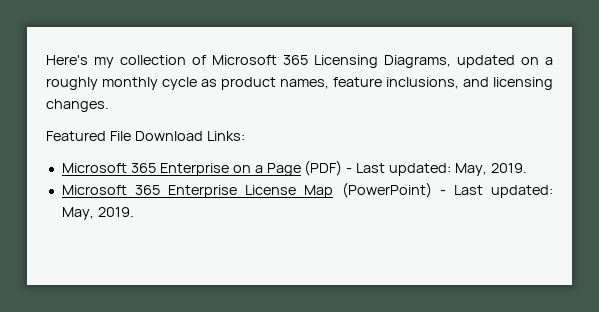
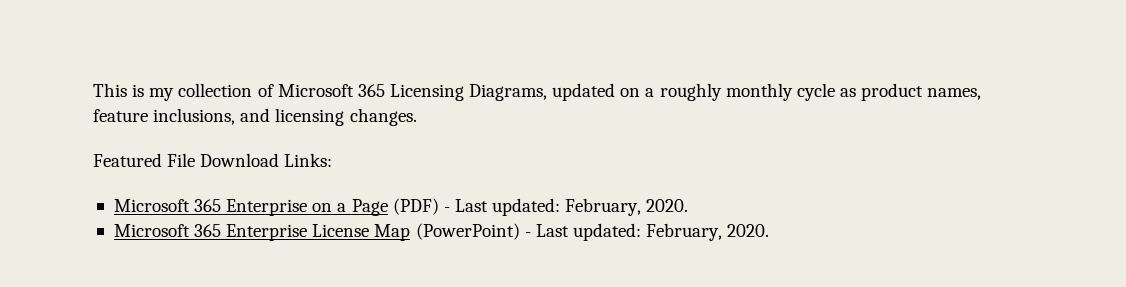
- Here's my collection of Microsoft 365 Licensing Diagrams, updated on a roughly monthly cycle as product names, feature inclusions, and licensing changes.
+ This is my collection of Microsoft 365 Licensing Diagrams, updated on a roughly monthly cycle as product names, feature inclusions, and licensing changes.
- Microsoft 365 Enterprise on a Page (PDF) - Last updated: May, 2019.
+ Microsoft 365 Enterprise on a Page (PDF) - Last updated: February, 2020.
- Microsoft 365 Enterprise License Map (PowerPoint) - Last updated: May, 2019.
+ Microsoft 365 Enterprise License Map (PowerPoint) - Last updated: February, 2020.

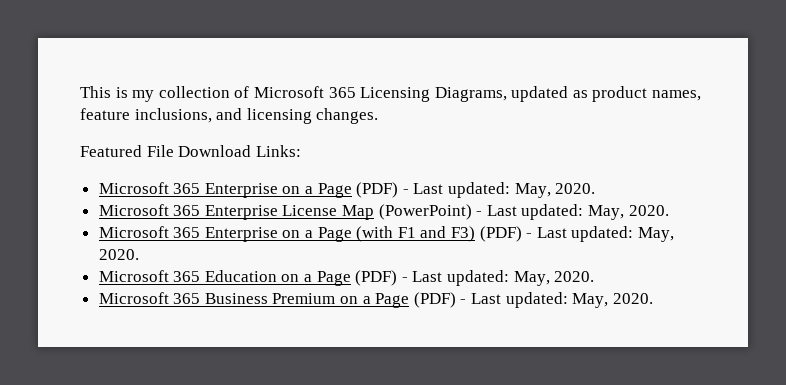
- This is my collection of Microsoft 365 Licensing Diagrams, updated on a roughly monthly cycle as product names, feature inclusions, and licensing changes.
+ This is my collection of Microsoft 365 Licensing Diagrams, updated as product names, feature inclusions, and licensing changes.
- Microsoft 365 Enterprise on a Page (PDF) - Last updated: February, 2020.
+ Microsoft 365 Enterprise on a Page (PDF) - Last updated: May, 2020.
- Microsoft 365 Enterprise License Map (PowerPoint) - Last updated: February, 2020.
+ Microsoft 365 Enterprise License Map (PowerPoint) - Last updated: May, 2020.
+ Microsoft 365 Enterprise on a Page (with F1 and F3) (PDF) - Last updated: May, 2020.
+ Microsoft 365 Education on a Page (PDF) - Last updated: May, 2020.
+ Microsoft 365 Business Premium on a Page (PDF) - Last updated: May, 2020.

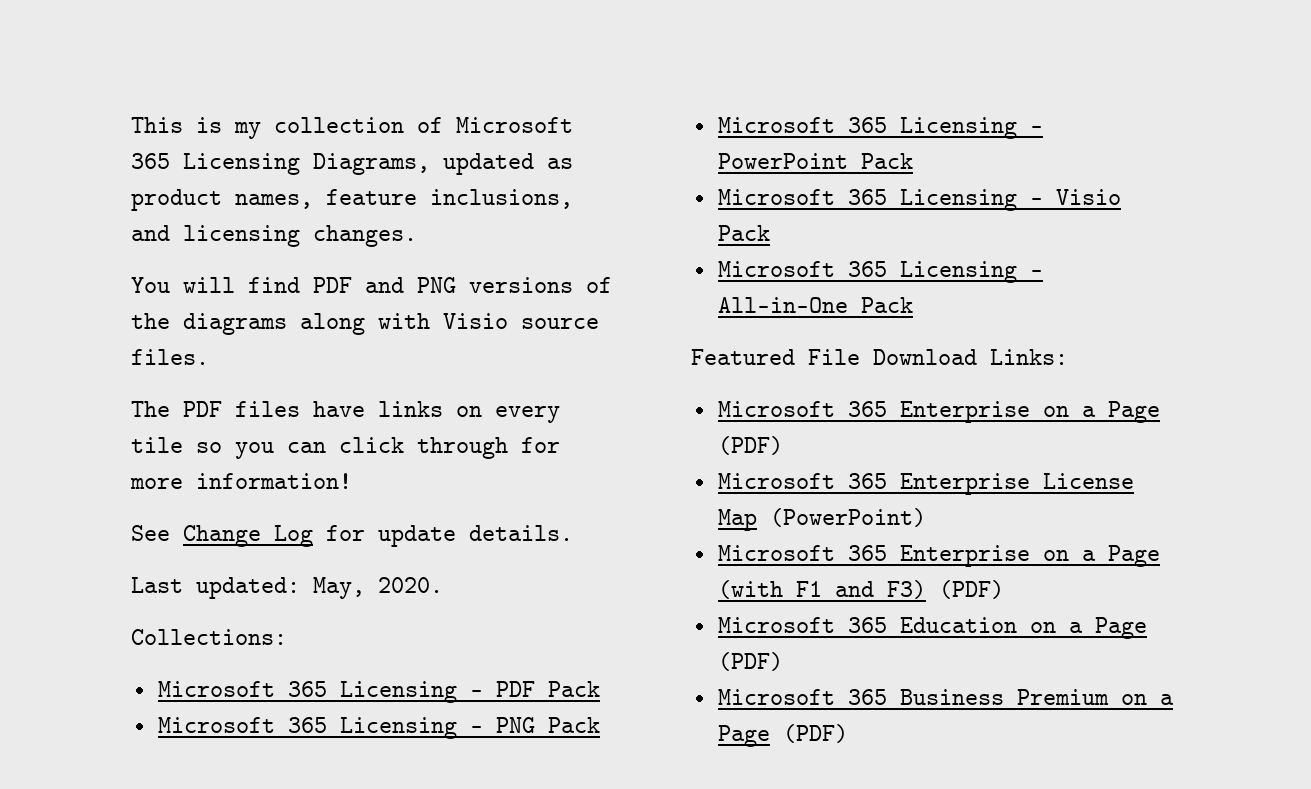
+ You will find PDF and PNG versions of the diagrams along with Visio source files.
+ The PDF files have links on every tile so you can click through for more information!
+ See Change Log for update details.
+ Last updated: May, 2020.
+ Collections:
+ Microsoft 365 Licensing - PDF Pack
+ Microsoft 365 Licensing - PNG Pack
+ Microsoft 365 Licensing - PowerPoint Pack
+ Microsoft 365 Licensing - Visio Pack
+ Microsoft 365 Licensing - All-in-One Pack
- Microsoft 365 Enterprise on a Page (PDF) - Last updated: May, 2020.
+ Microsoft 365 Enterprise on a Page (PDF)
- Microsoft 365 Enterprise License Map (PowerPoint) - Last updated: May, 2020.
+ Microsoft 365 Enterprise License Map (PowerPoint)
- Microsoft 365 Enterprise on a Page (with F1 and F3) (PDF) - Last updated: May, 2020.
+ Microsoft 365 Enterprise on a Page (with F1 and F3) (PDF)
- Microsoft 365 Education on a Page (PDF) - Last updated: May, 2020.
+ Microsoft 365 Education on a Page (PDF)
- Microsoft 365 Business Premium on a Page (PDF) - Last updated: May, 2020.
+ Microsoft 365 Business Premium on a Page (PDF)

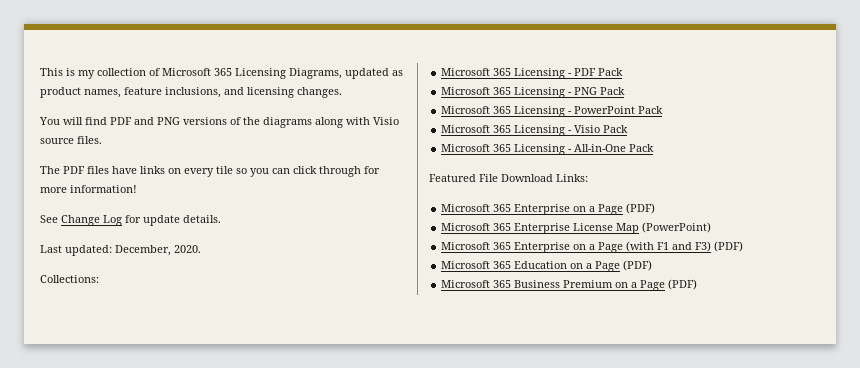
- Last updated: May, 2020.
+ Last updated: December, 2020.

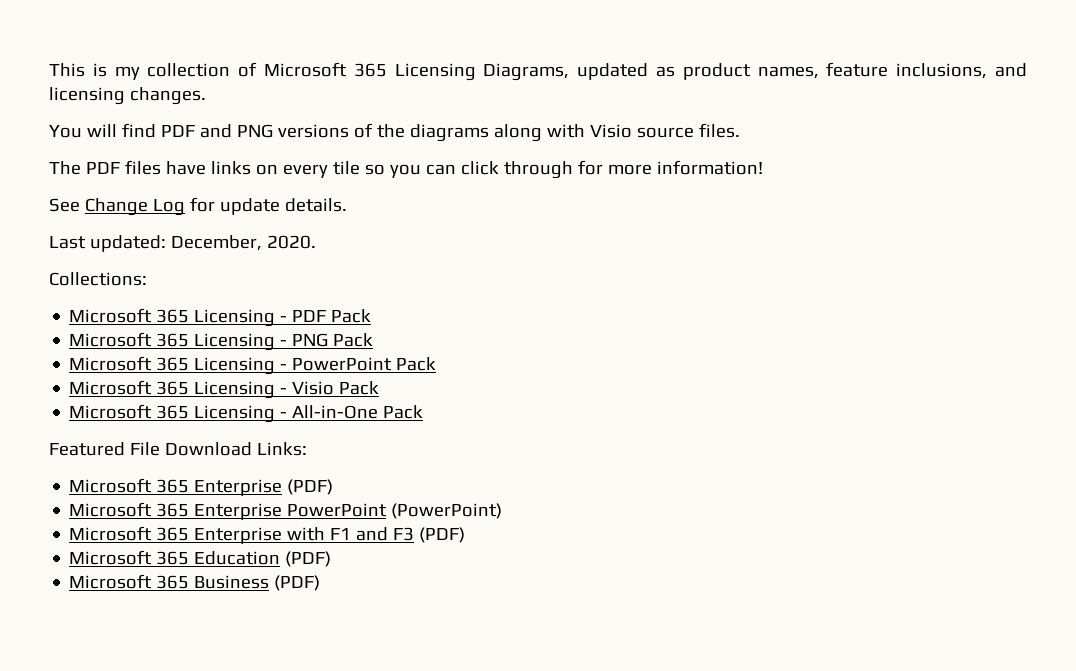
- Microsoft 365 Enterprise on a Page (PDF)
+ Microsoft 365 Enterprise (PDF)
- Microsoft 365 Enterprise License Map (PowerPoint)
+ Microsoft 365 Enterprise PowerPoint (PowerPoint)
- Microsoft 365 Enterprise on a Page (with F1 and F3) (PDF)
+ Microsoft 365 Enterprise with F1 and F3 (PDF)
- Microsoft 365 Education on a Page (PDF)
+ Microsoft 365 Education (PDF)
- Microsoft 365 Business Premium on a Page (PDF)
+ Microsoft 365 Business (PDF)

